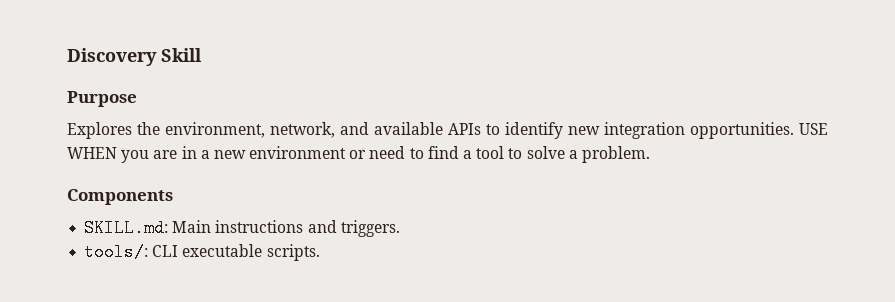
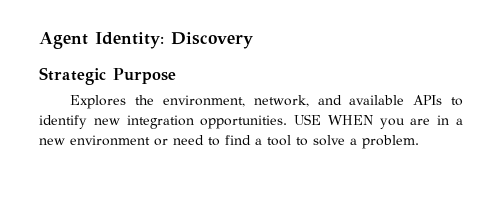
- Discovery Skill
- Purpose
+ Agent Identity: Discovery
+ Strategic Purpose
- Components
- SKILL.md: Main instructions and triggers.
- tools/: CLI executable scripts.

